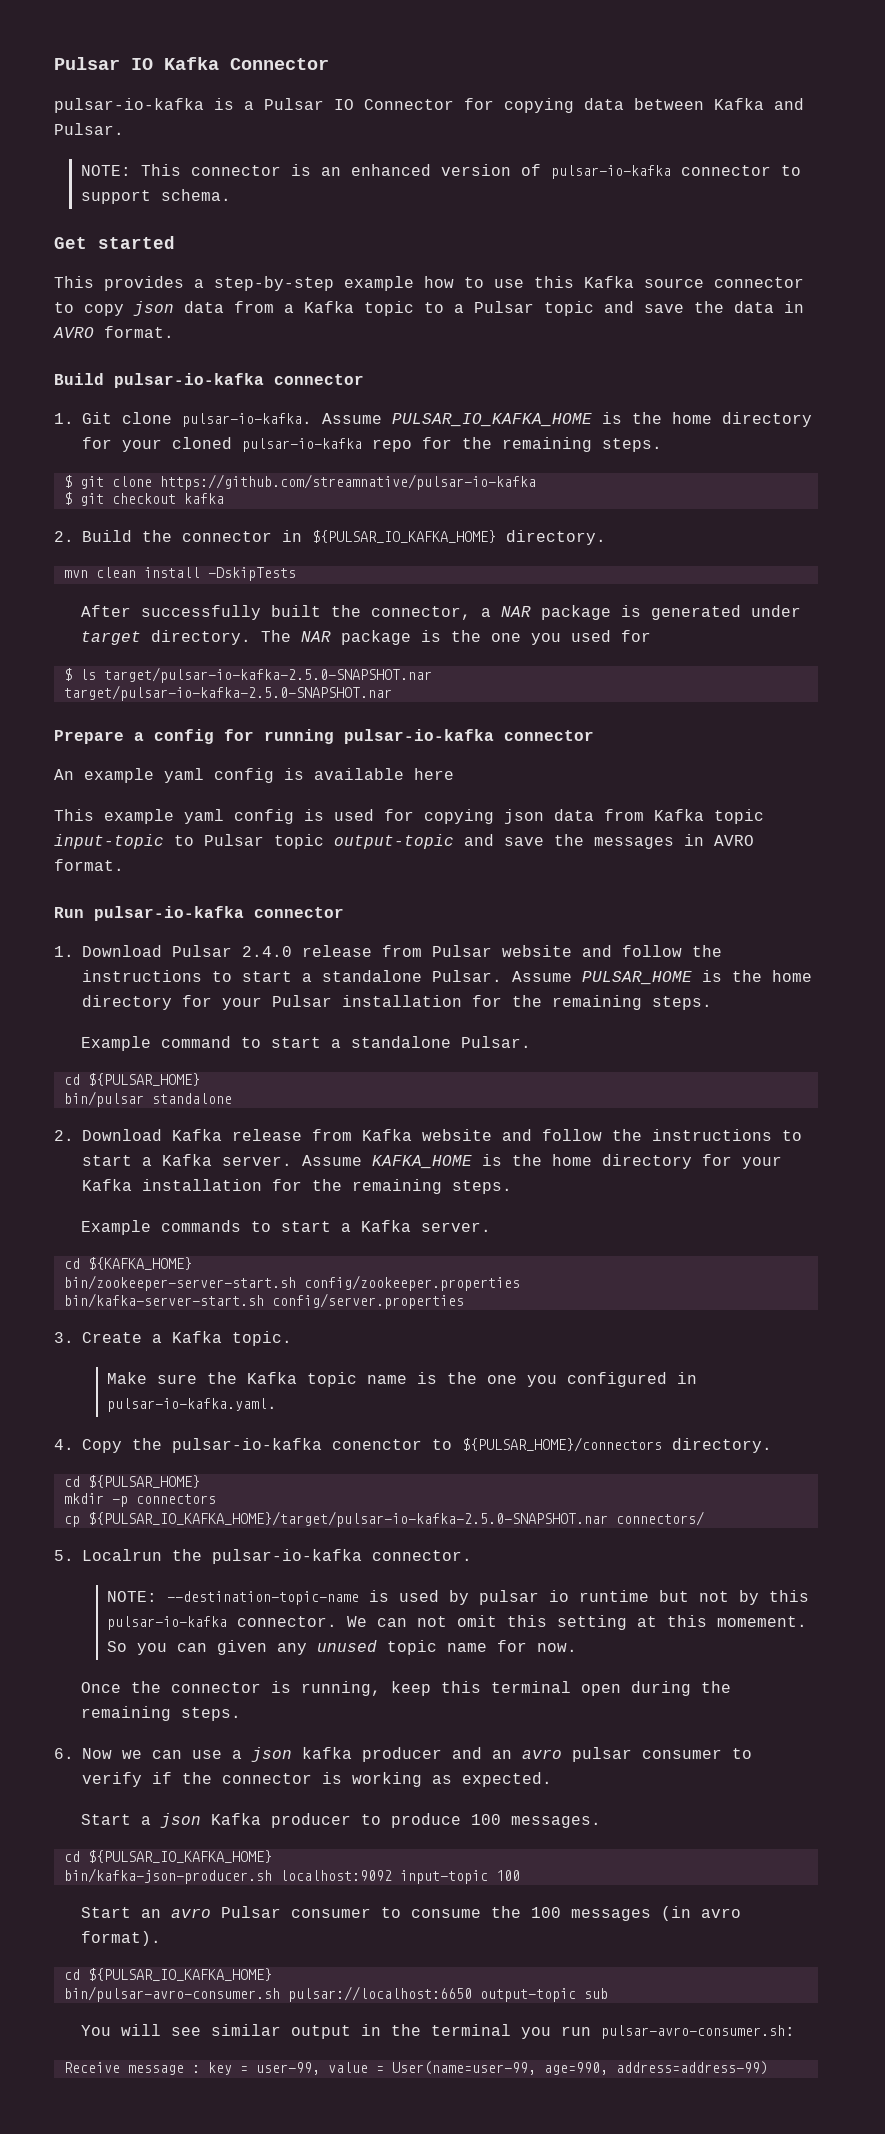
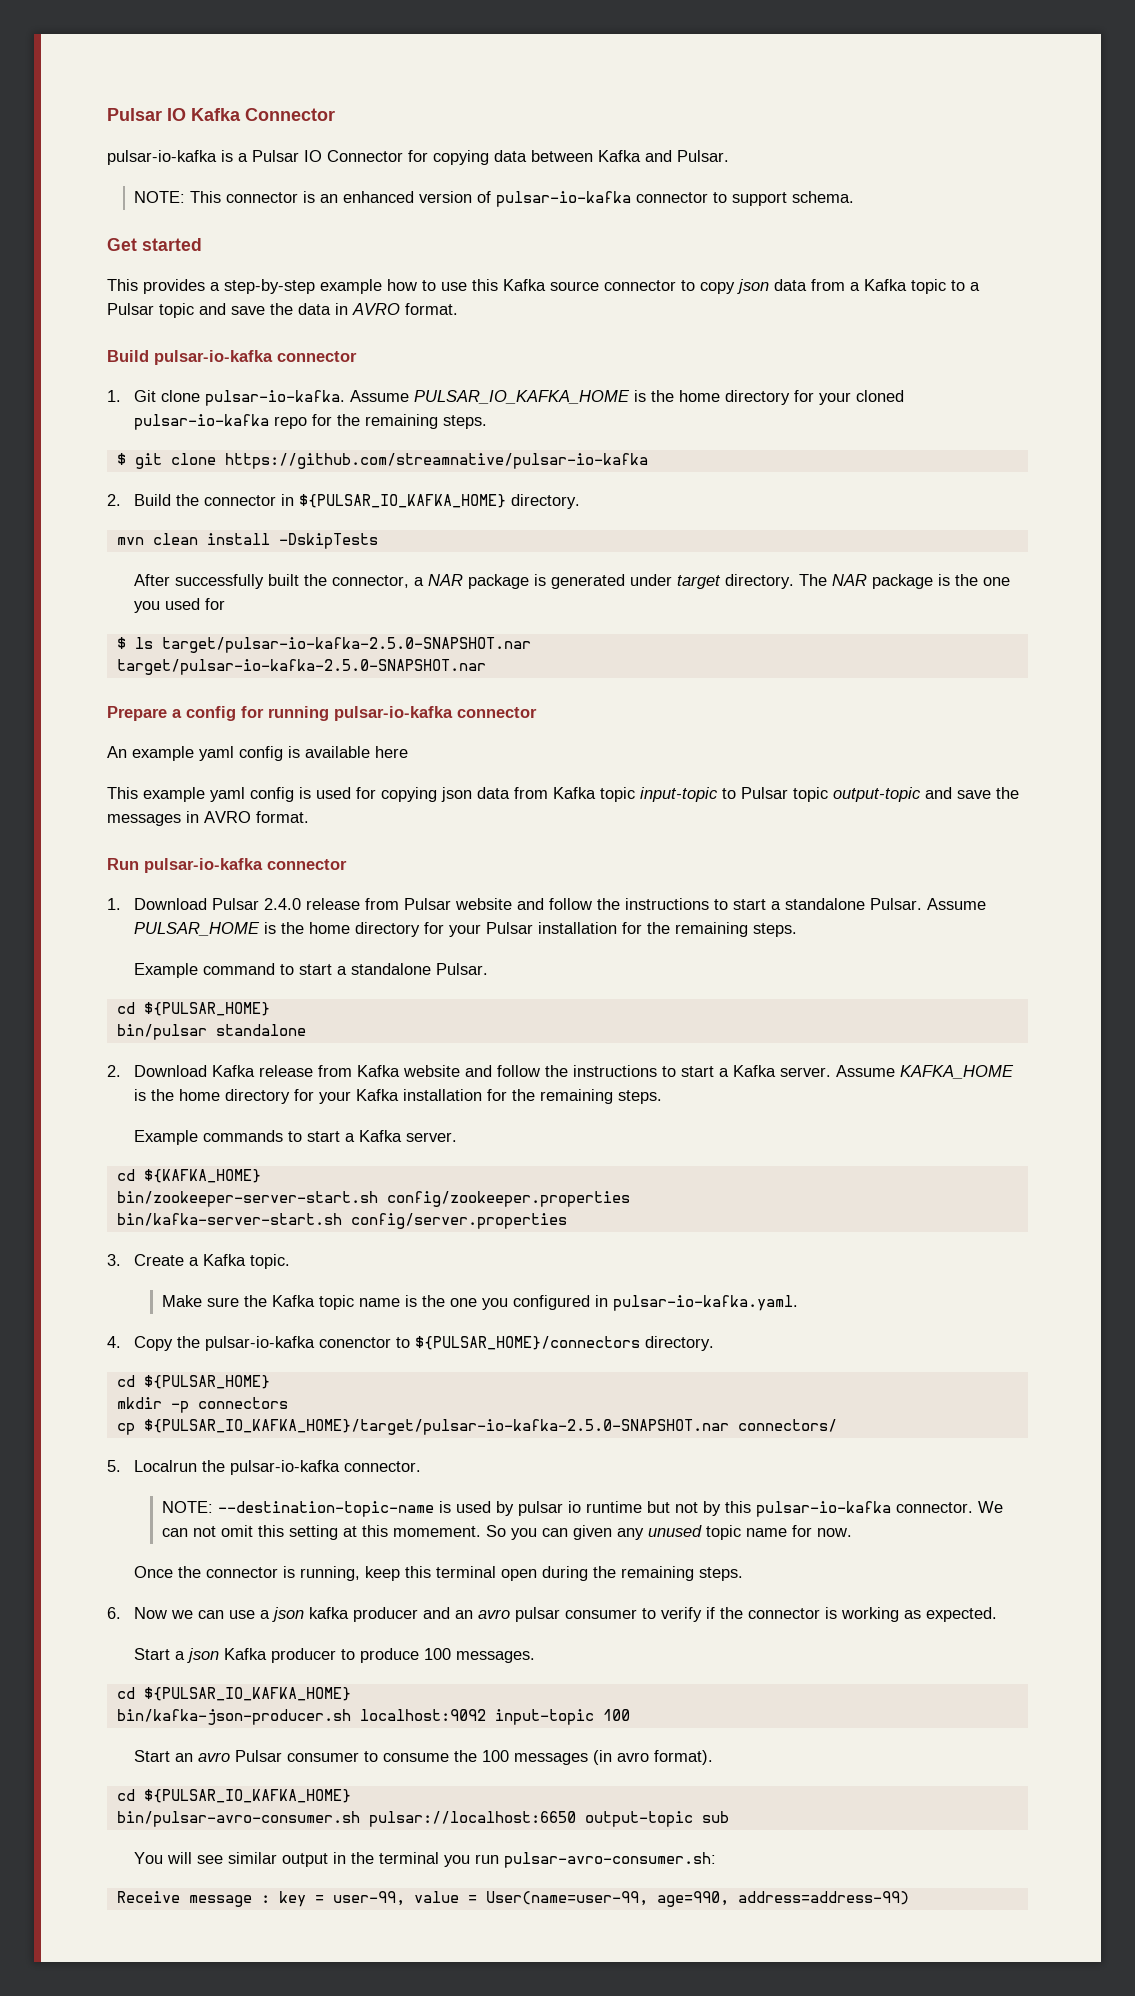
- $ git checkout kafka

